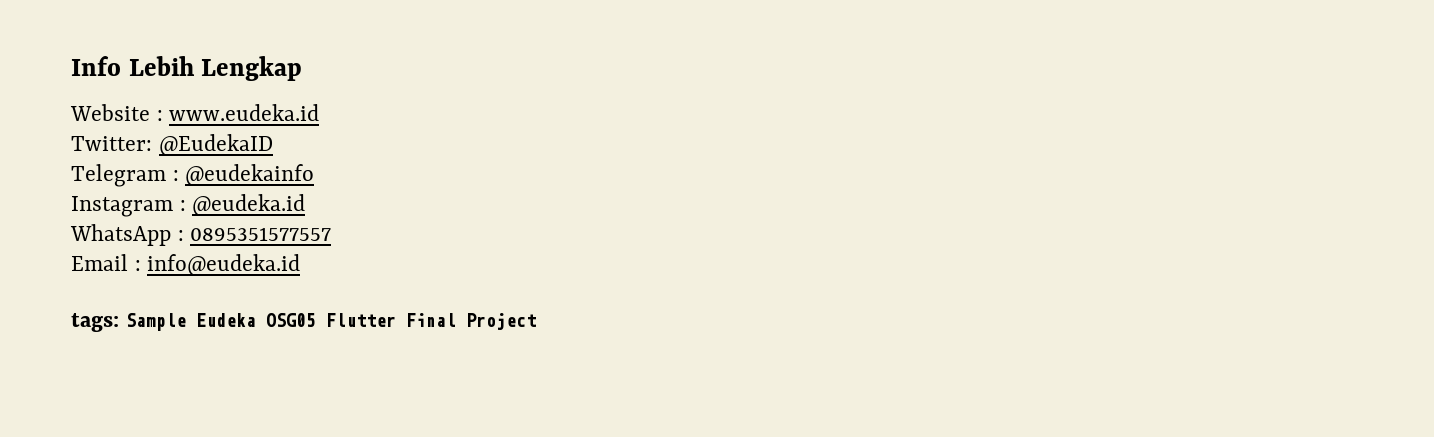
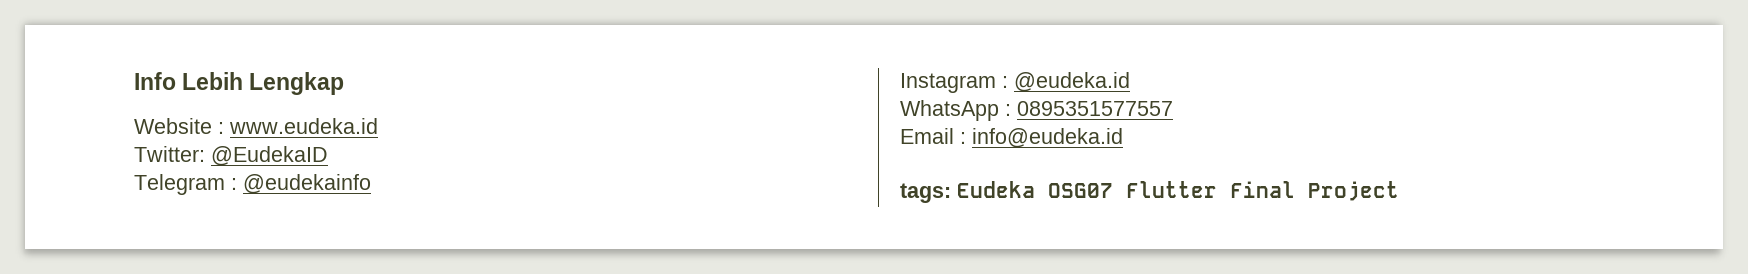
- tags: Sample Eudeka OSG05 Flutter Final Project
+ tags: Eudeka OSG07 Flutter Final Project

